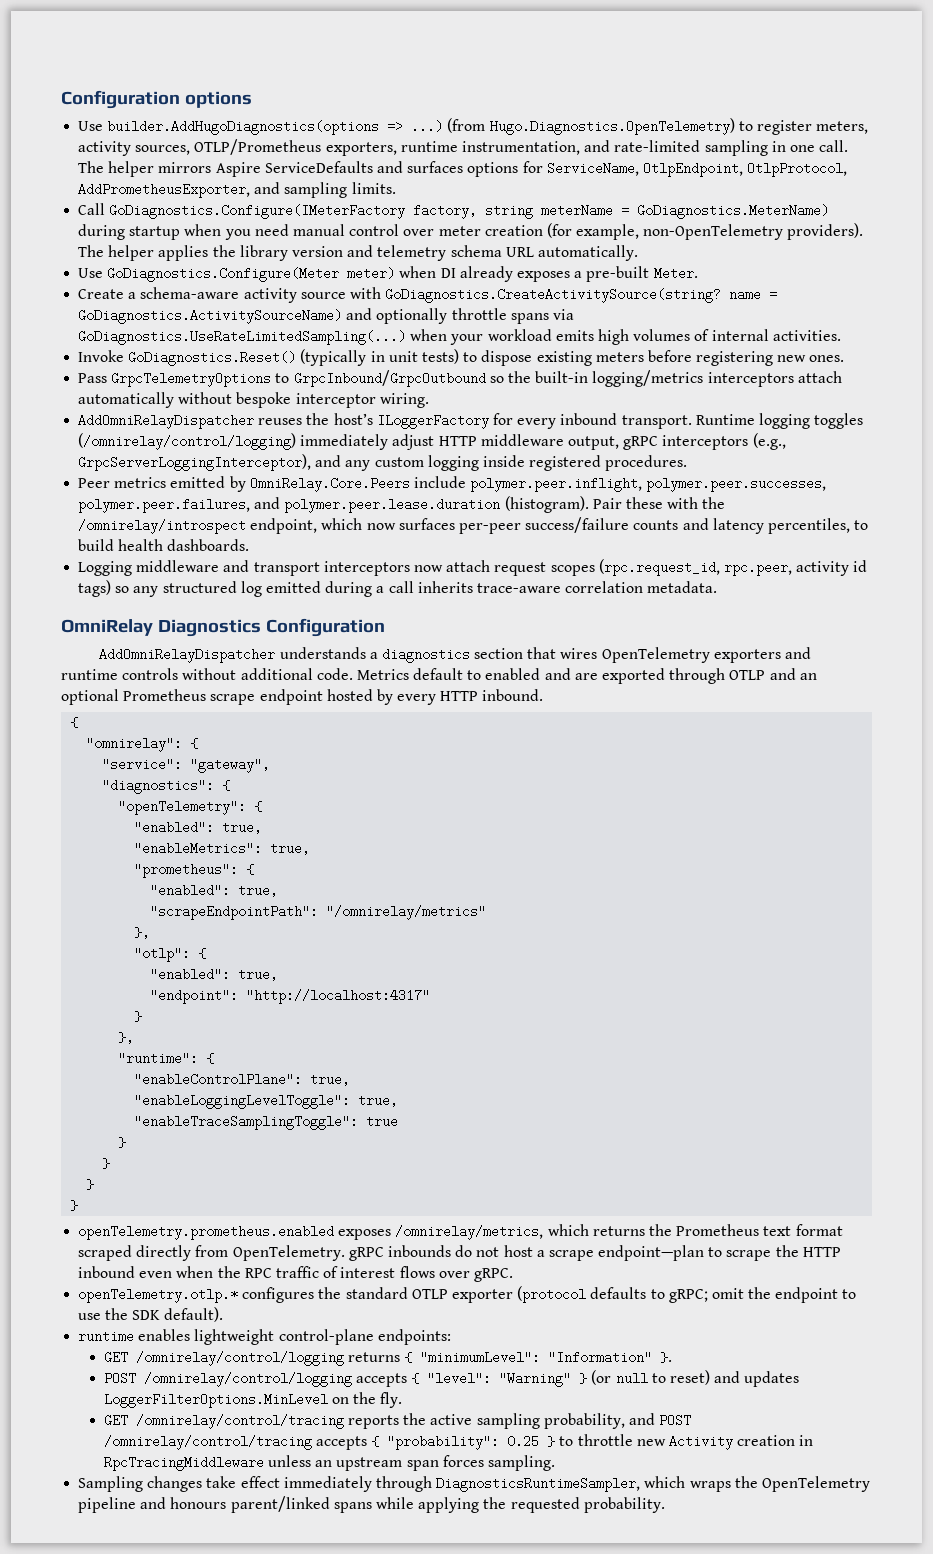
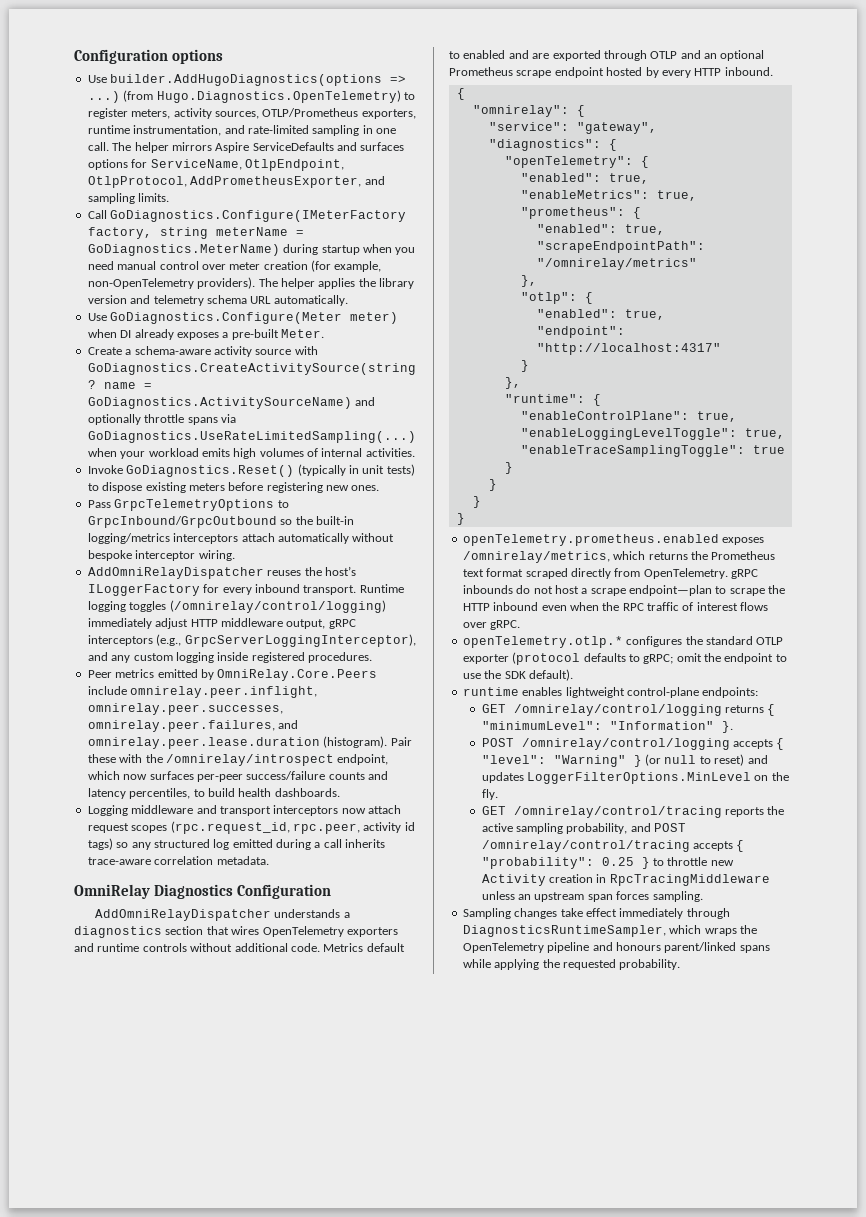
- Peer metrics emitted by OmniRelay.Core.Peers include polymer.peer.inflight, polymer.peer.successes, polymer.peer.failures, and polymer.peer.lease.duration (histogram).
+ Peer metrics emitted by OmniRelay.Core.Peers include omnirelay.peer.inflight, omnirelay.peer.successes, omnirelay.peer.failures, and omnirelay.peer.lease.duration (histogram).

